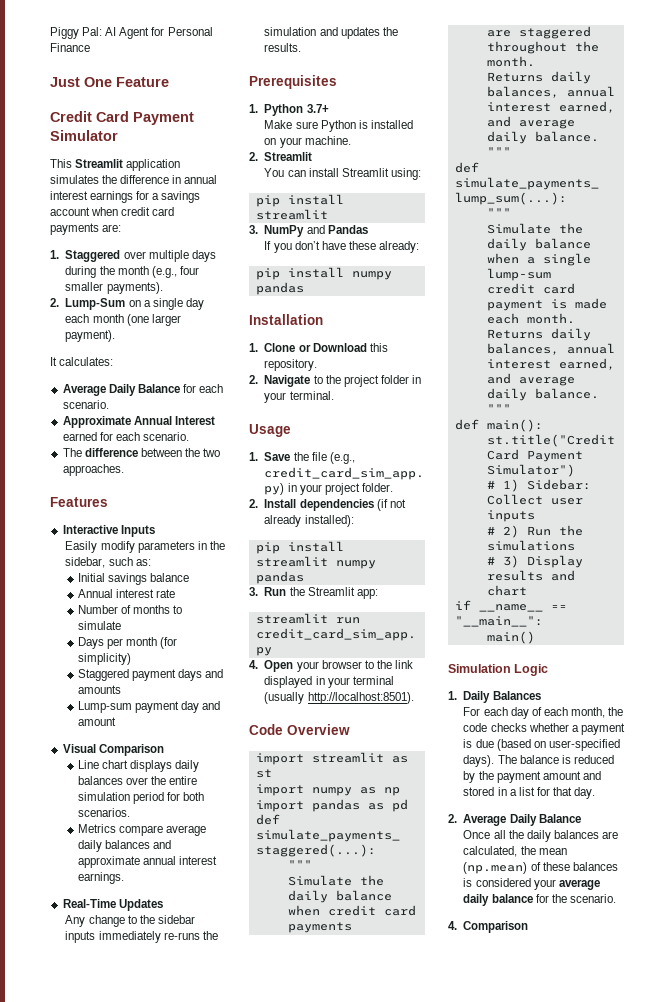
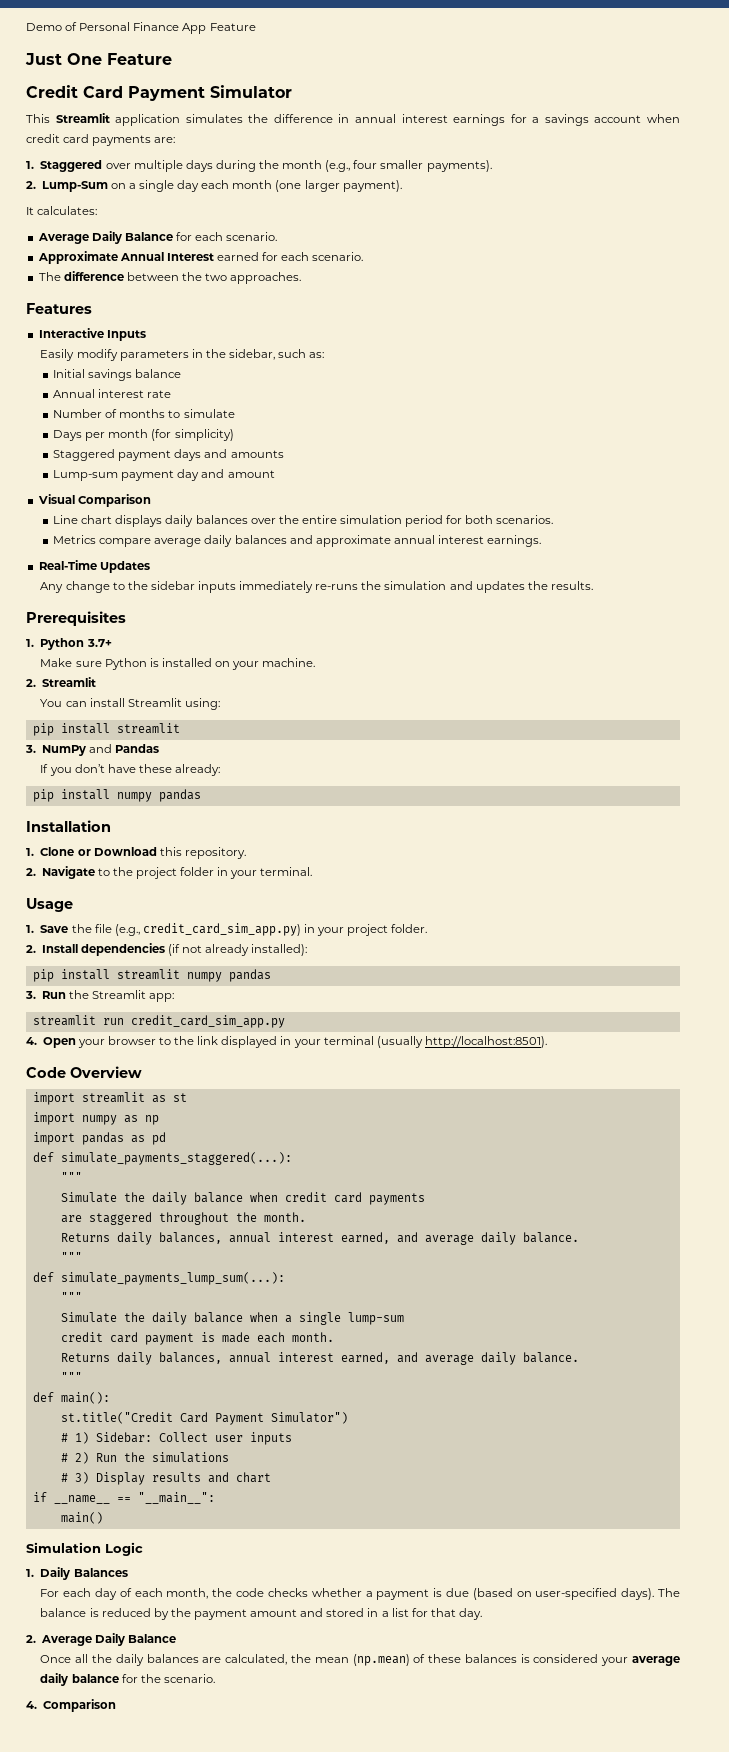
- Piggy Pal: AI Agent for Personal Finance
+ Demo of Personal Finance App Feature

